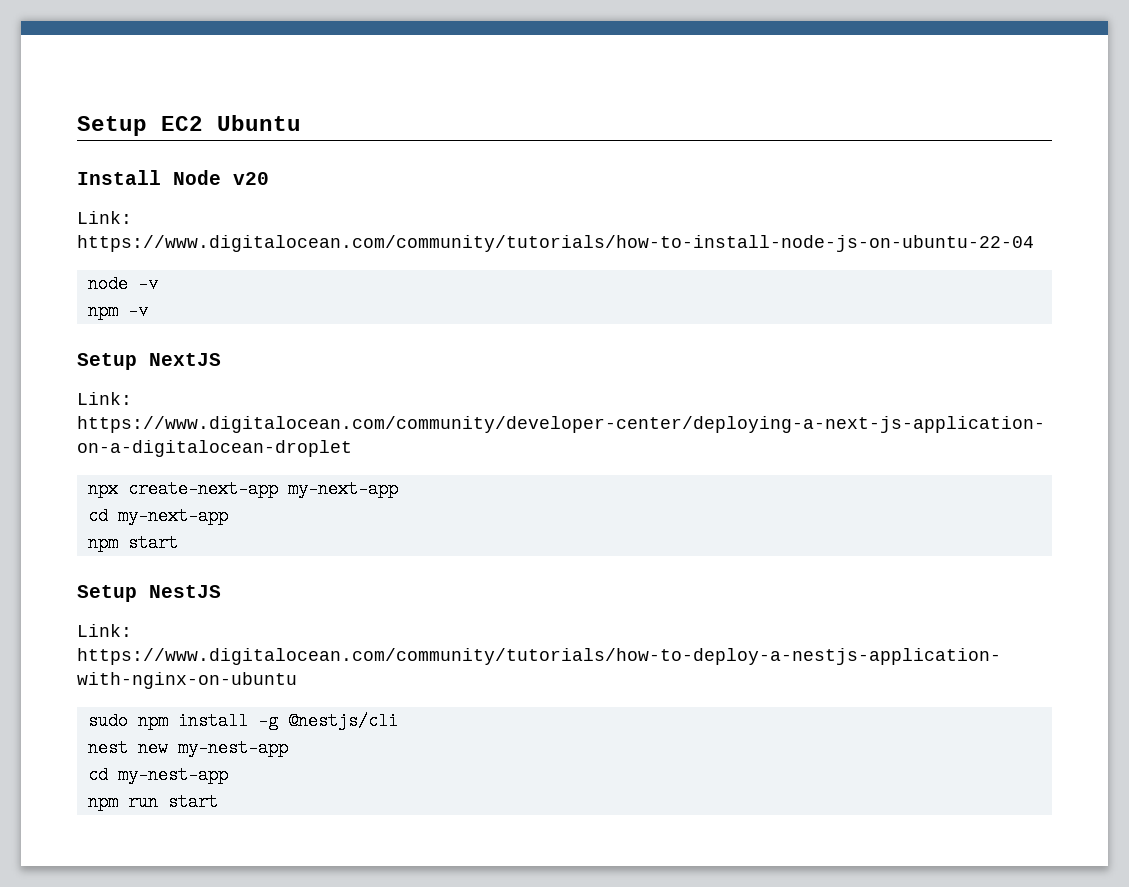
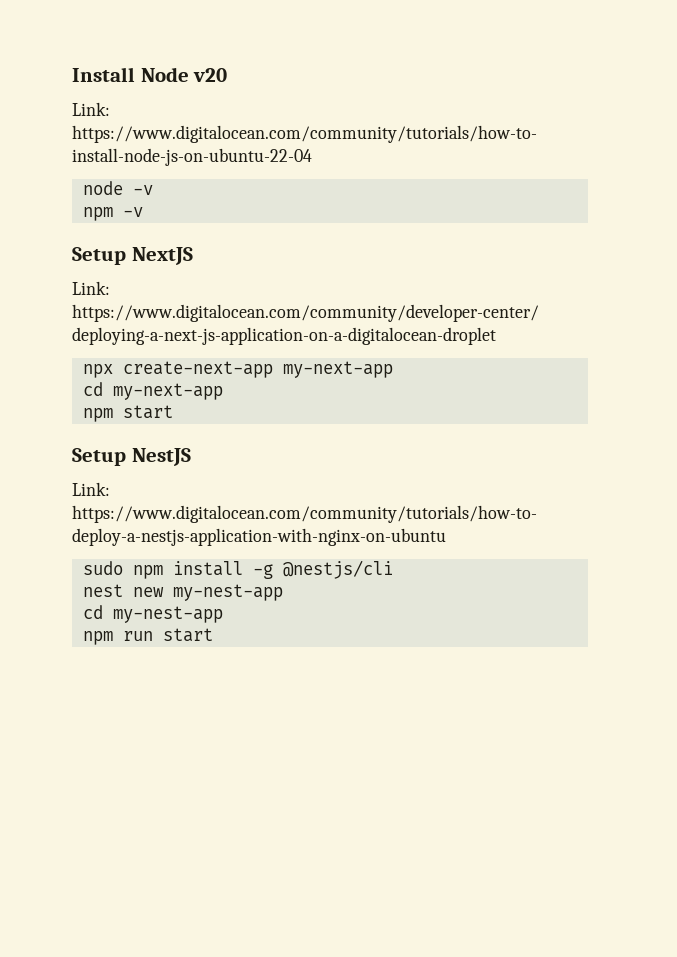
- Setup EC2 Ubuntu

